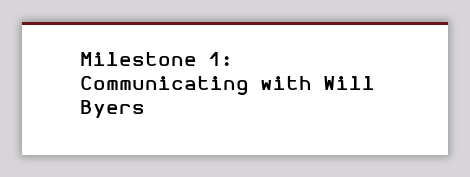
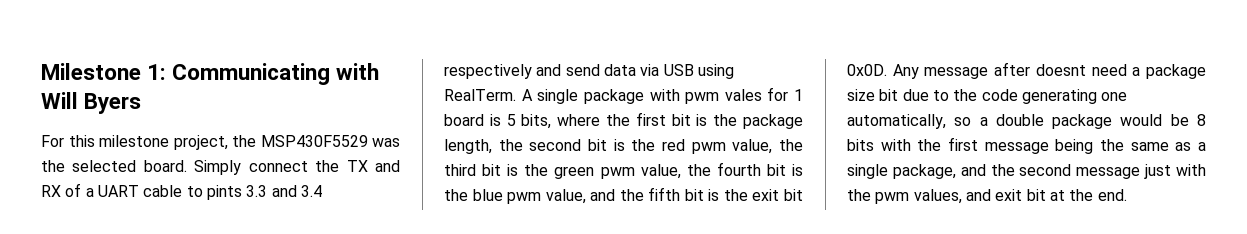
+ For this milestone project, the MSP430F5529 was the selected board. Simply connect the TX and RX of a UART cable to pints 3.3 and 3.4 respectively and send data via USB using RealTerm. A single package with pwm vales for 1 board is 5 bits, where the first bit is the package length, the second bit is the red pwm value, the third bit is the green pwm value, the fourth bit is the blue pwm value, and the fifth bit is the exit bit 0x0D. Any message after doesnt need a package size bit due to the code generating one automatically, so a double package would be 8 bits with the first message being the same as a single package, and the second message just with the pwm values, and exit bit at the end.

